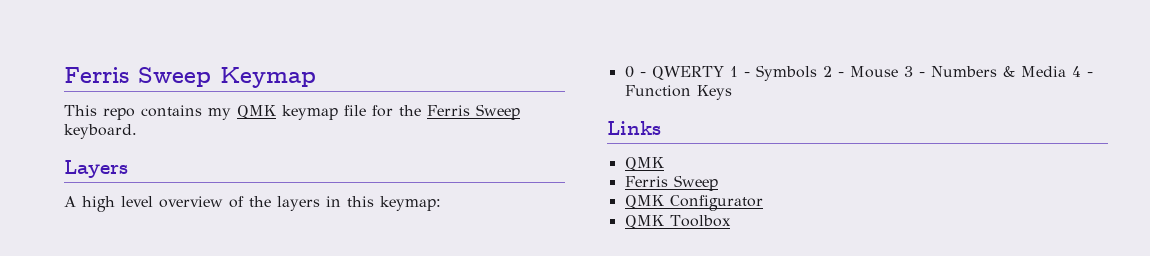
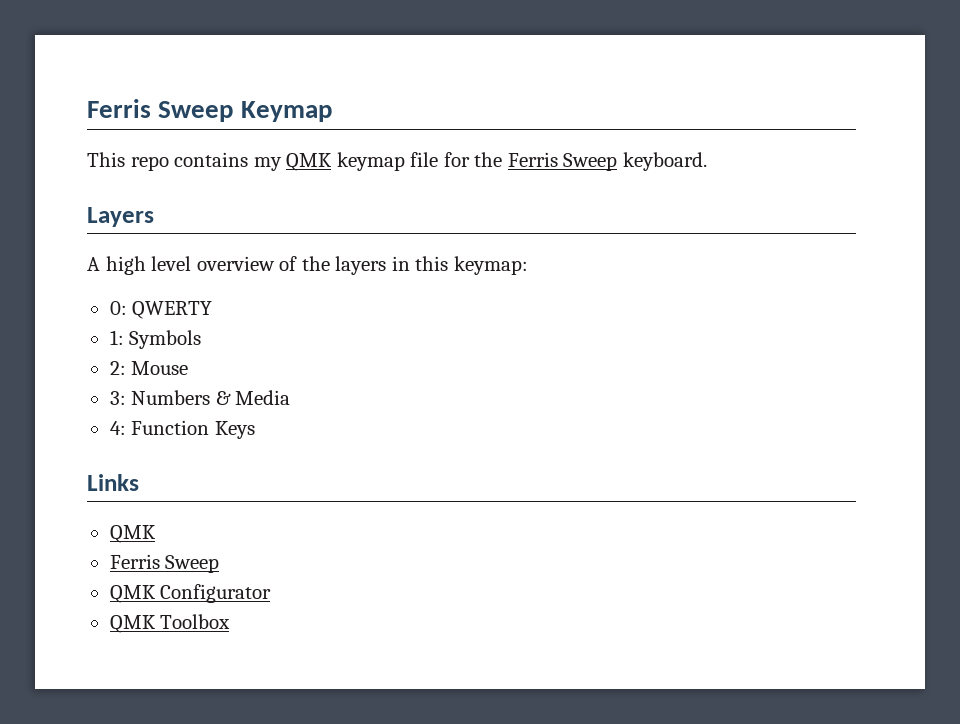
- 0 - QWERTY 1 - Symbols 2 - Mouse 3 - Numbers & Media 4 - Function Keys
+ 0: QWERTY
+ 1: Symbols
+ 2: Mouse
+ 3: Numbers & Media
+ 4: Function Keys

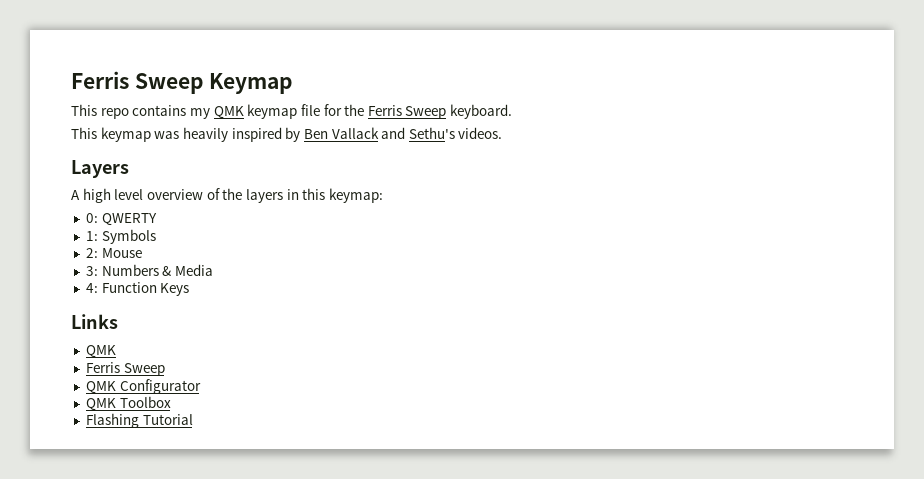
+ This keymap was heavily inspired by Ben Vallack and Sethu's videos.
+ Flashing Tutorial

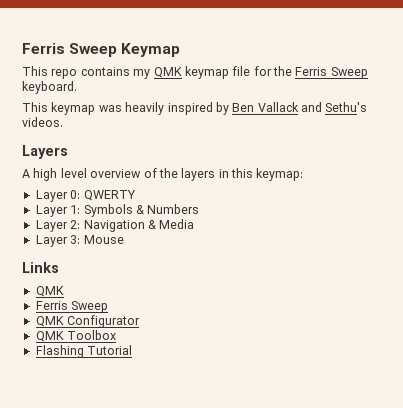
- 0: QWERTY
+ Layer 0: QWERTY
- 1: Symbols
- 2: Mouse
- 3: Numbers & Media
+ Layer 1: Symbols & Numbers
+ Layer 2: Navigation & Media
- 4: Function Keys
+ Layer 3: Mouse

